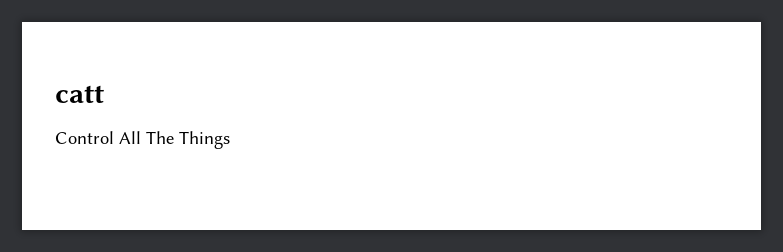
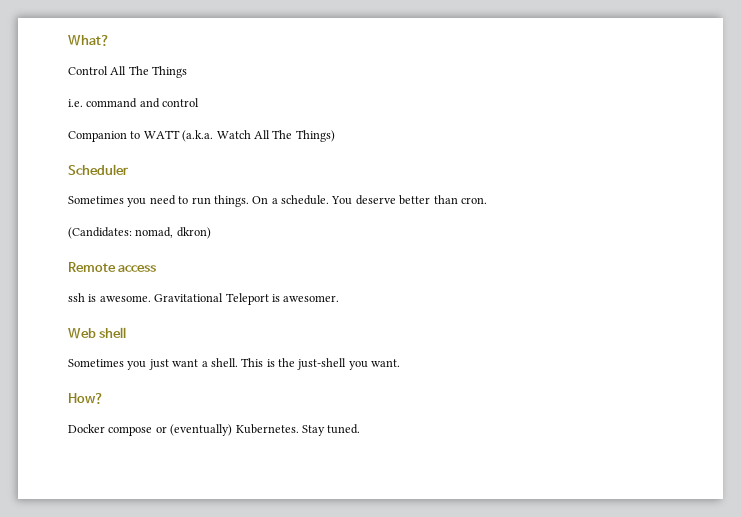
- catt
+ What?
+ i.e. command and control
+ Companion to WATT (a.k.a. Watch All The Things)
+ Scheduler
+ Sometimes you need to run things. On a schedule. You deserve better than cron.
+ (Candidates: nomad, dkron)
+ Remote access
+ ssh is awesome. Gravitational Teleport is awesomer.
+ Web shell
+ Sometimes you just want a shell. This is the just-shell you want.
+ How?
+ Docker compose or (eventually) Kubernetes. Stay tuned.

